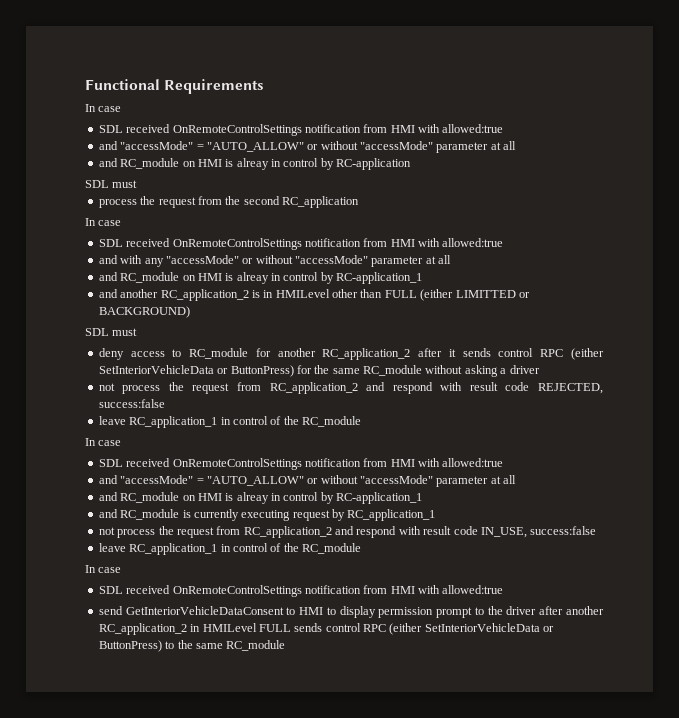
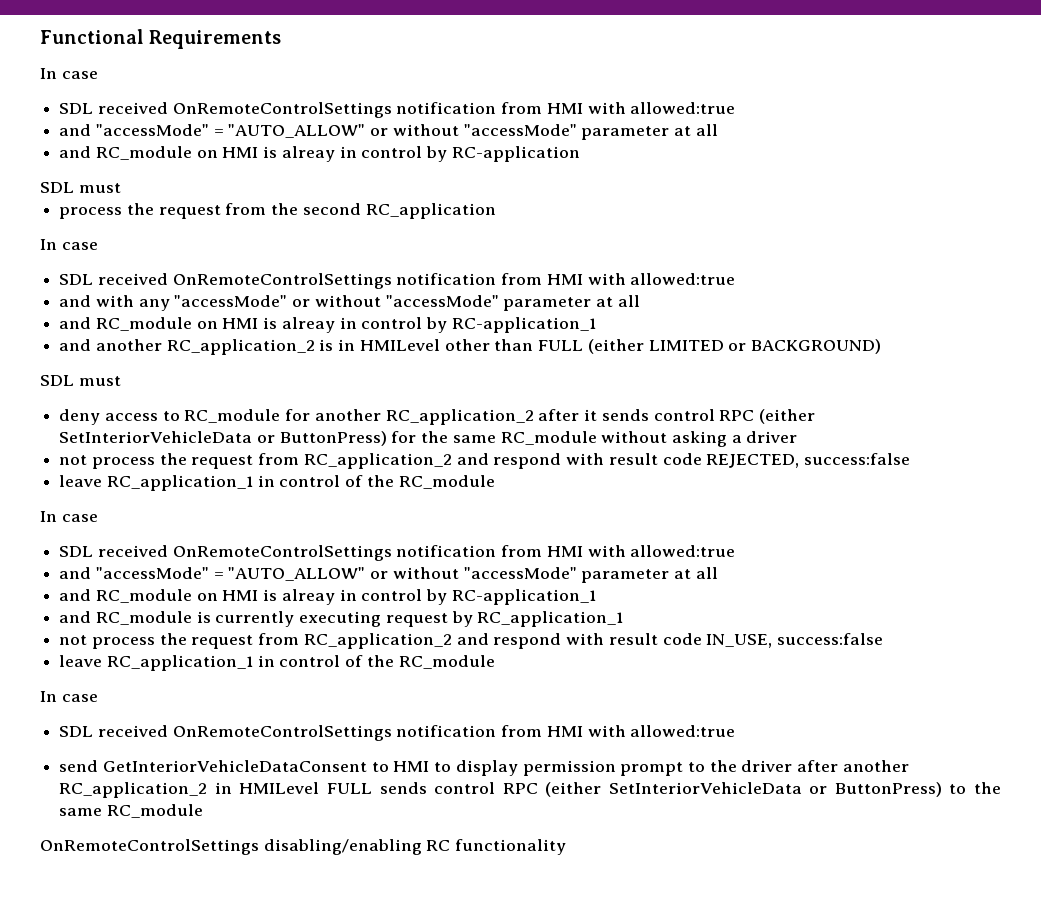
- and another RC_application_2 is in HMILevel other than FULL (either LIMITTED or BACKGROUND)
+ and another RC_application_2 is in HMILevel other than FULL (either LIMITED or BACKGROUND)
+ OnRemoteControlSettings disabling/enabling RC functionality

